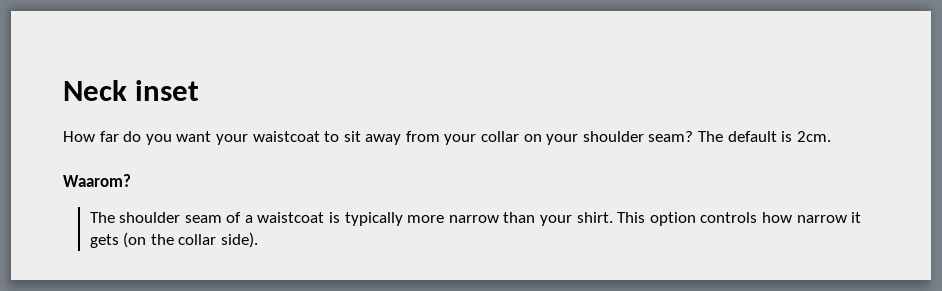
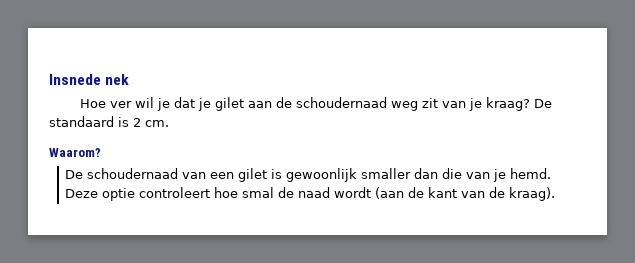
- Neck inset
- How far do you want your waistcoat to sit away from your collar on your shoulder seam? The default is 2cm.
+ Insnede nek
+ Hoe ver wil je dat je gilet aan de schoudernaad weg zit van je kraag? De standaard is 2 cm.
  Waarom?
- The shoulder seam of a waistcoat is typically more narrow than your shirt. This option controls how narrow it gets (on the collar side).
+ De schoudernaad van een gilet is gewoonlijk smaller dan die van je hemd. Deze optie controleert hoe smal de naad wordt (aan de kant van de kraag).

